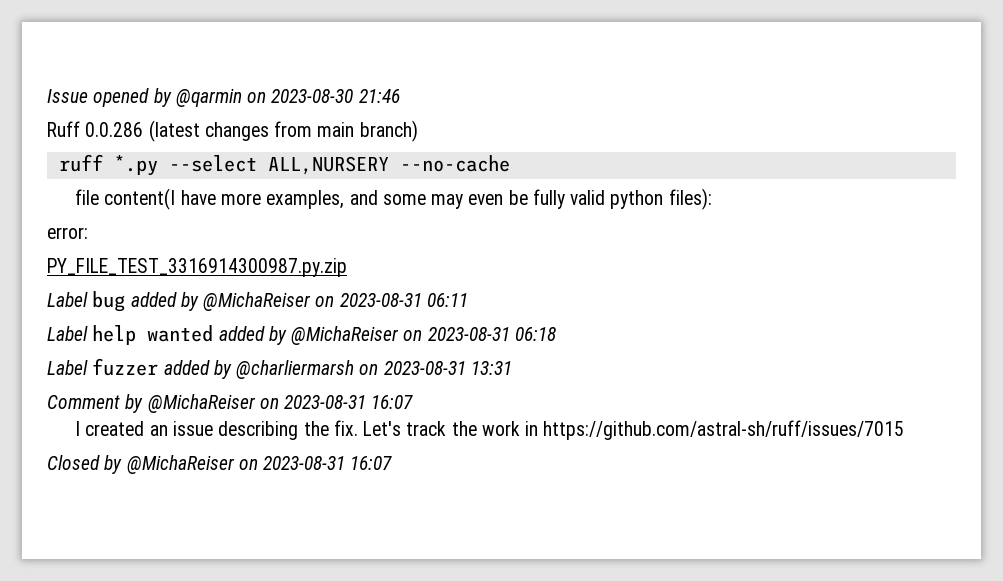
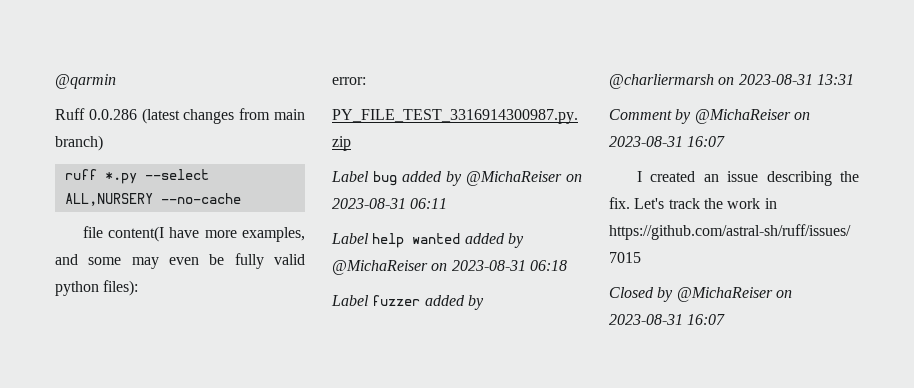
- Issue opened by @qarmin on 2023-08-30 21:46
+ @qarmin

